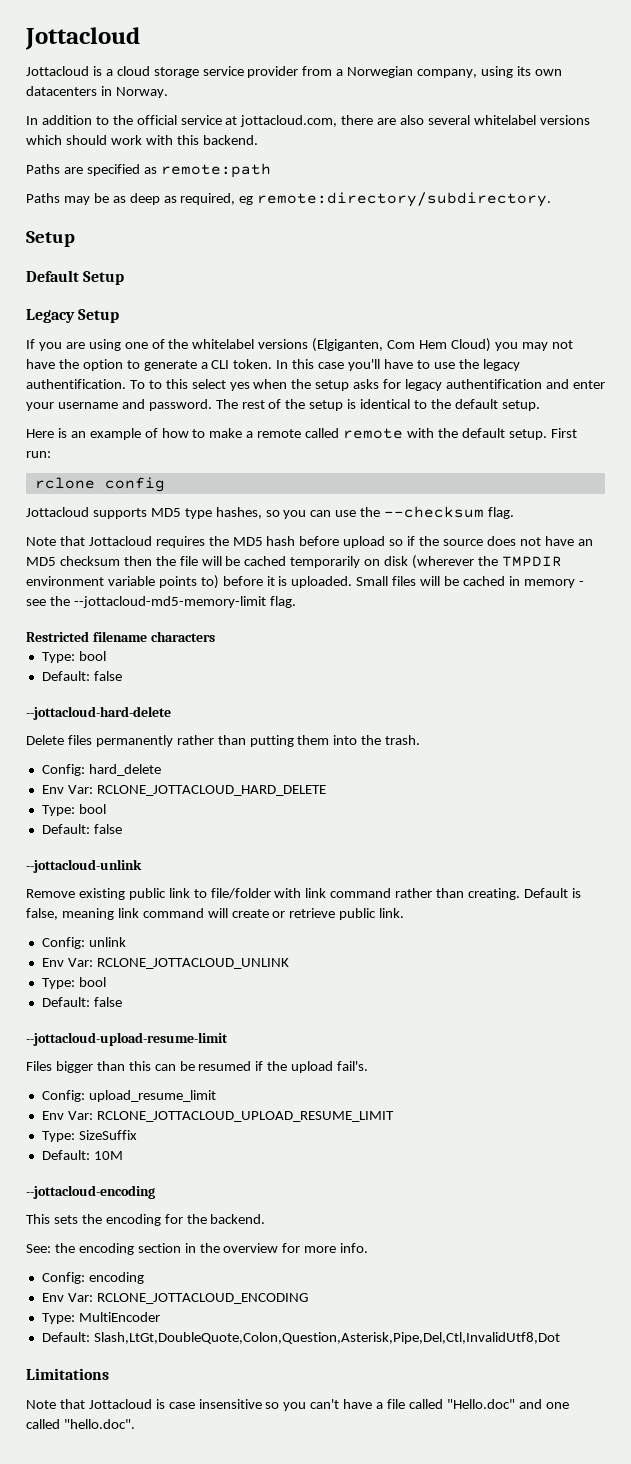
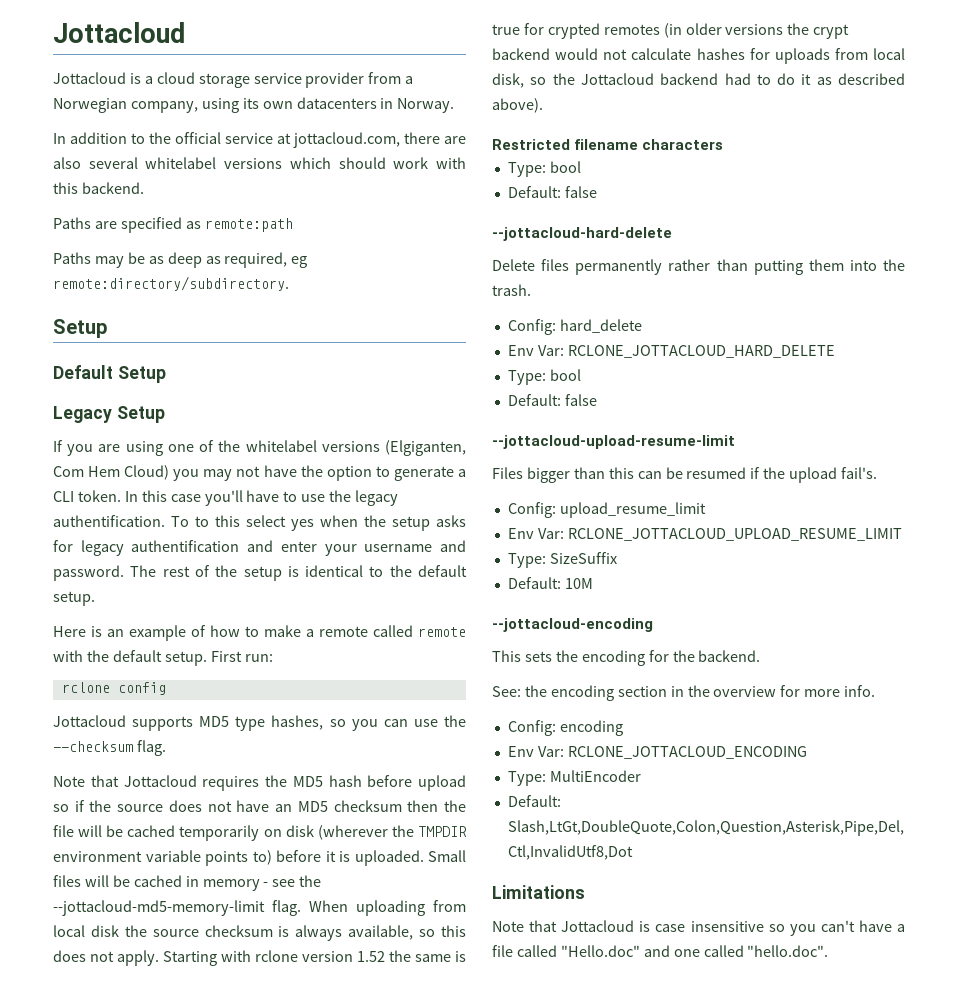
+ When uploading from local disk the source checksum is always available, so this does not apply. Starting with rclone version 1.52 the same is true for crypted remotes (in older versions the crypt backend would not calculate hashes for uploads from local disk, so the Jottacloud backend had to do it as described above).
- --jottacloud-unlink
- Remove existing public link to file/folder with link command rather than creating. Default is false, meaning link command will create or retrieve public link.
- Config: unlink
- Env Var: RCLONE_JOTTACLOUD_UNLINK
- Type: bool
- Default: false

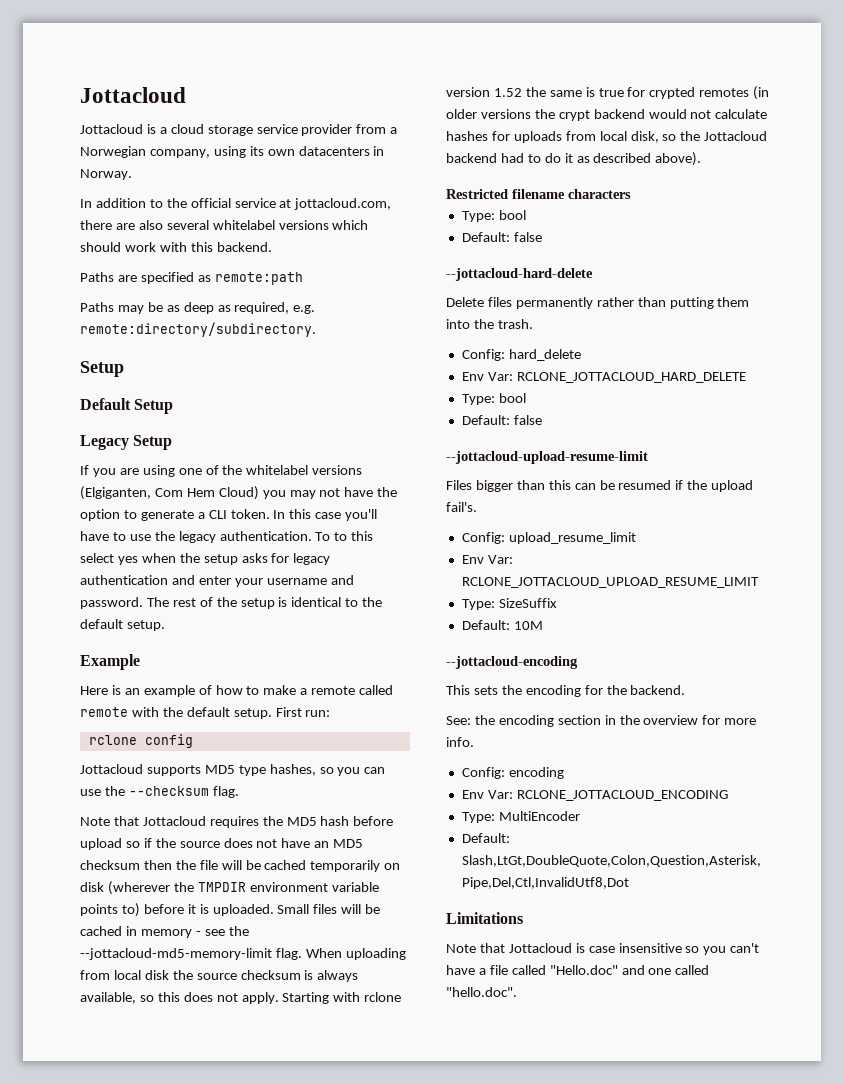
- Paths may be as deep as required, eg remote:directory/subdirectory.
+ Paths may be as deep as required, e.g. remote:directory/subdirectory.
- In this case you'll have to use the legacy authentification.
+ In this case you'll have to use the legacy authentication.
- To to this select yes when the setup asks for legacy authentification and enter your username and password.
+ To to this select yes when the setup asks for legacy authentication and enter your username and password.
+ Example

